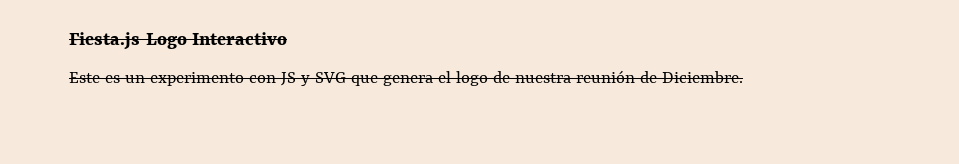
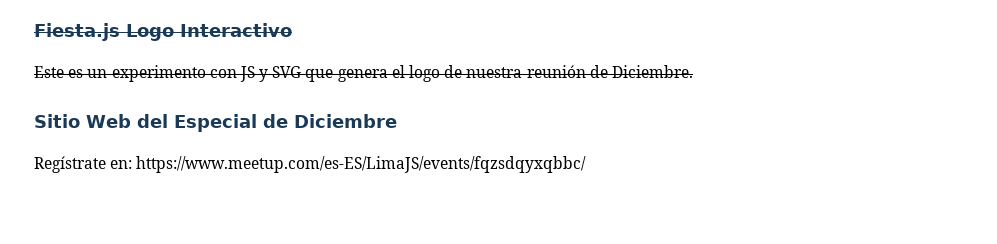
+ Sitio Web del Especial de Diciembre
+ Regístrate en: https://www.meetup.com/es-ES/LimaJS/events/fqzsdqyxqbbc/

